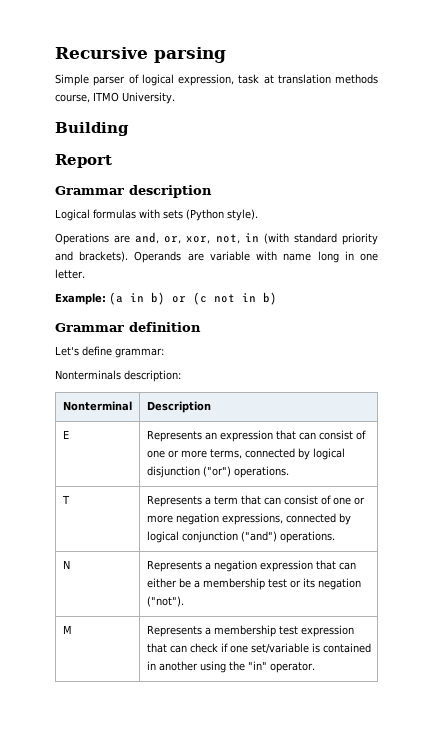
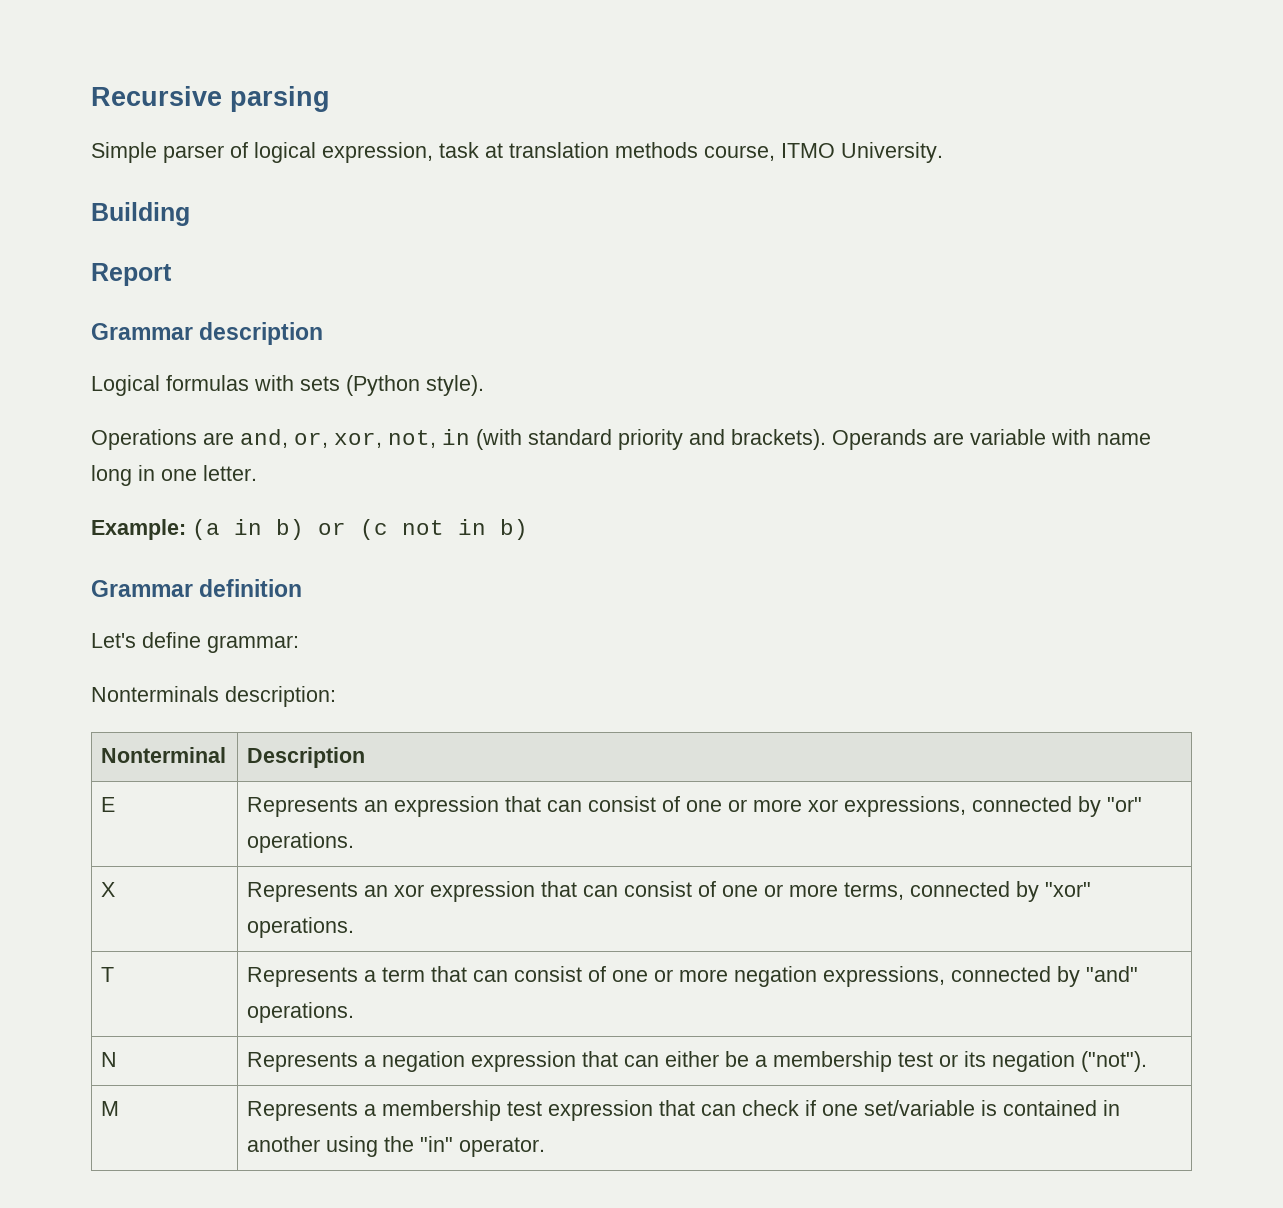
- E | Represents an expression that can consist of one or more terms, connected by logical disjunction ("or") operations.
+ E | Represents an expression that can consist of one or more xor expressions, connected by "or" operations.
+ X | Represents an xor expression that can consist of one or more terms, connected by "xor" operations.
- T | Represents a term that can consist of one or more negation expressions, connected by logical conjunction ("and") operations.
+ T | Represents a term that can consist of one or more negation expressions, connected by "and" operations.

